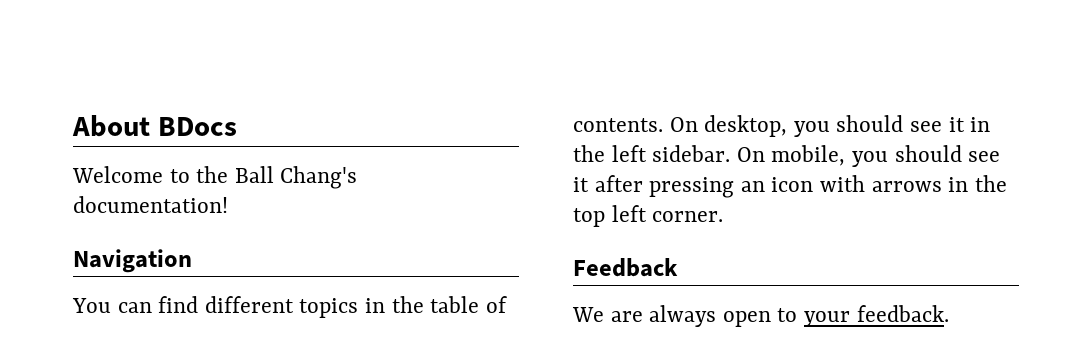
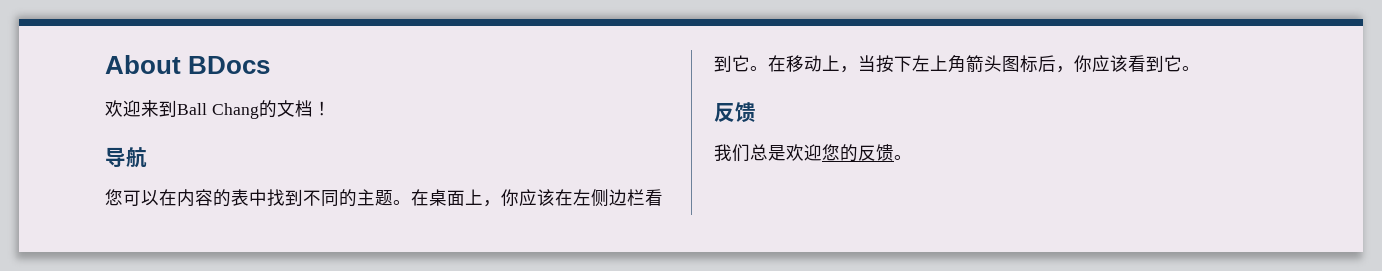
- Welcome to the Ball Chang's documentation!
- Navigation
- You can find different topics in the table of contents. On desktop, you should see it in the left sidebar. On mobile, you should see it after pressing an icon with arrows in the top left corner.
- Feedback
- We are always open to your feedback.
+ 欢迎来到Ball Chang的文档！
+ 导航
+ 您可以在内容的表中找到不同的主题。在桌面上，你应该在左侧边栏看到它。在移动上，当按下左上角箭头图标后，你应该看到它。
+ 反馈
+ 我们总是欢迎您的反馈。

